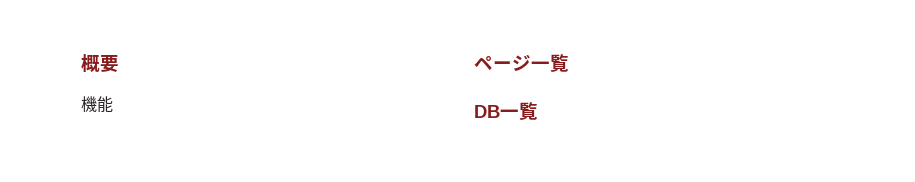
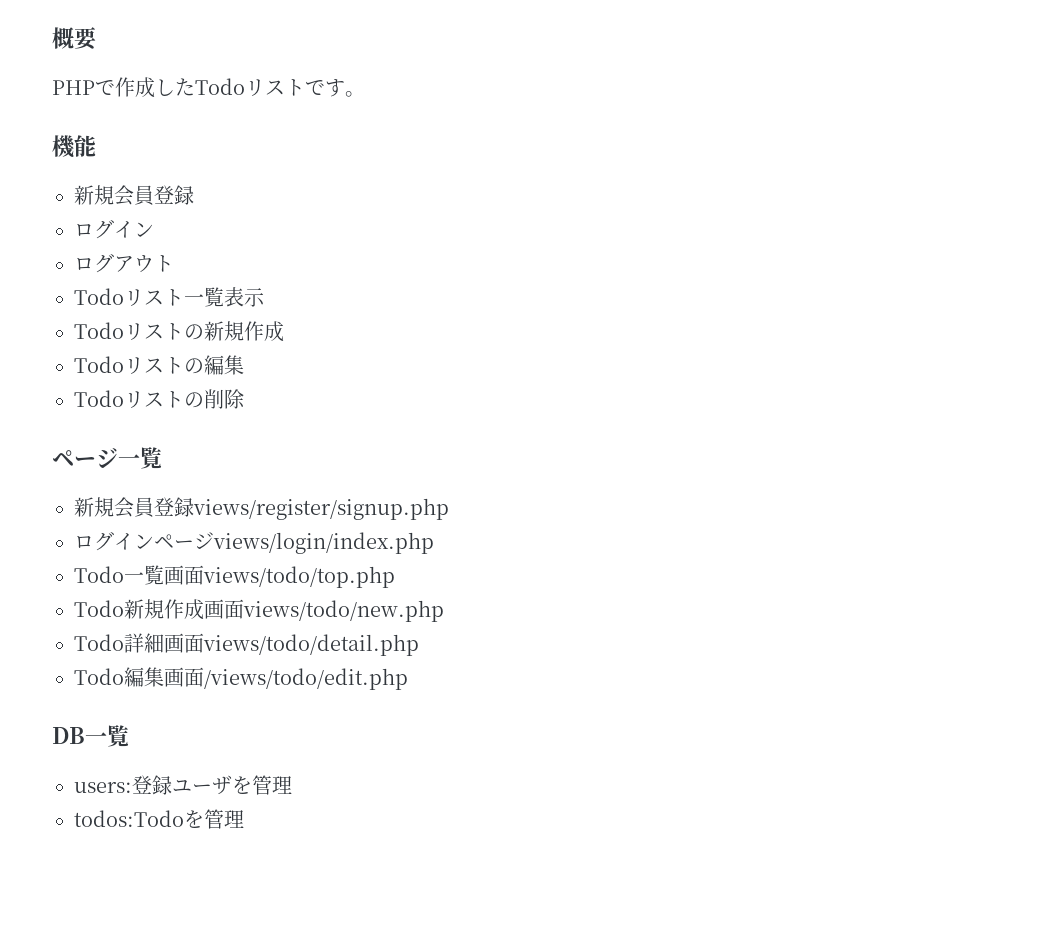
+ PHPで作成したTodoリストです。
  機能
+ 新規会員登録
+ ログイン
+ ログアウト
+ Todoリスト一覧表示
+ Todoリストの新規作成
+ Todoリストの編集
+ Todoリストの削除
  ページ一覧
+ 新規会員登録views/register/signup.php
+ ログインページviews/login/index.php
+ Todo一覧画面views/todo/top.php
+ Todo新規作成画面views/todo/new.php
+ Todo詳細画面views/todo/detail.php
+ Todo編集画面/views/todo/edit.php
  DB一覧
+ users:登録ユーザを管理
+ todos:Todoを管理

